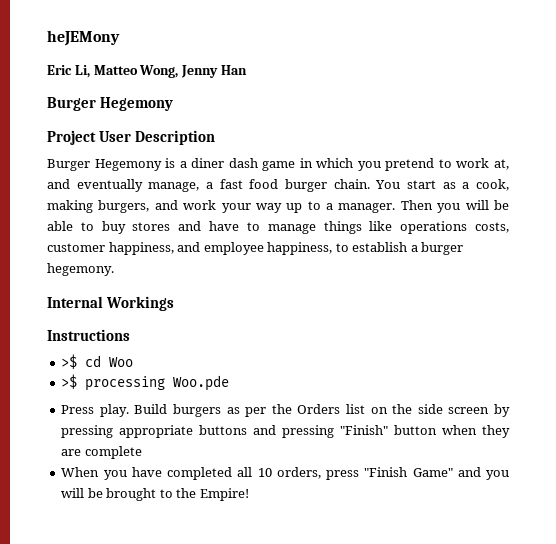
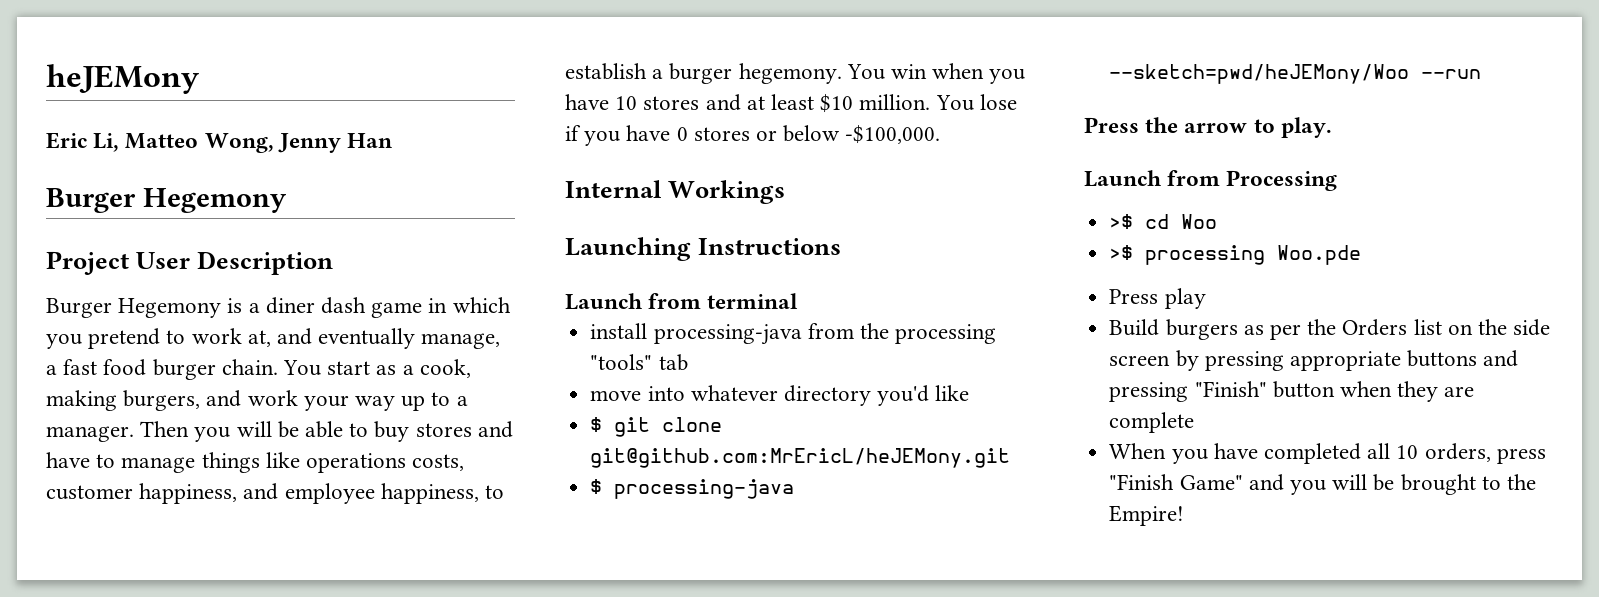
+ You win when you have 10 stores and at least $10 million. You lose if you have 0 stores or below -$100,000.
- Instructions
+ Launching Instructions
+ Launch from terminal
+ install processing-java from the processing "tools" tab
+ move into whatever directory you'd like
+ $ git clone git@github.com:MrEricL/heJEMony.git
+ $ processing-java --sketch=pwd/heJEMony/Woo --run
+ Press the arrow to play.
+ Launch from Processing
- Press play. Build burgers as per the Orders list on the side screen by pressing appropriate buttons and pressing "Finish" button when they are complete
+ Press play
+ Build burgers as per the Orders list on the side screen by pressing appropriate buttons and pressing "Finish" button when they are complete

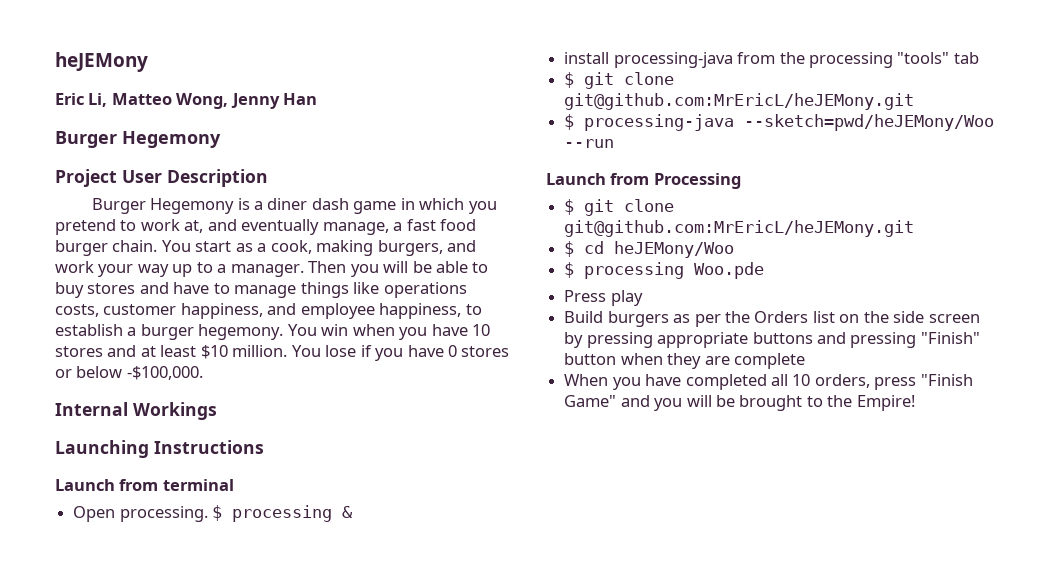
+ Open processing. $ processing &
- move into whatever directory you'd like
- Press the arrow to play.
  Launch from Processing
- >$ cd Woo
- >$ processing Woo.pde
+ $ git clone git@github.com:MrEricL/heJEMony.git
+ $ cd heJEMony/Woo
+ $ processing Woo.pde

